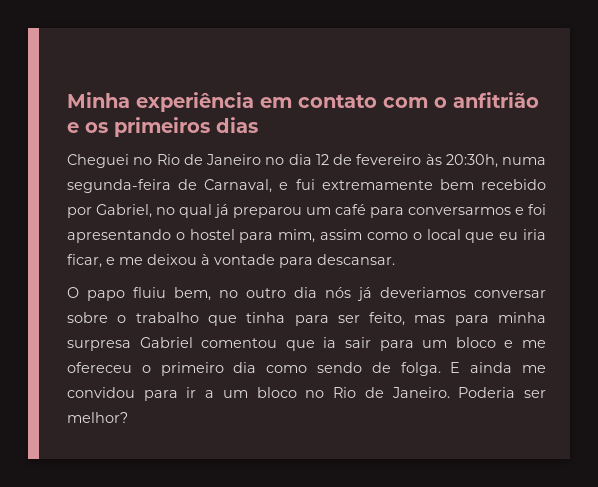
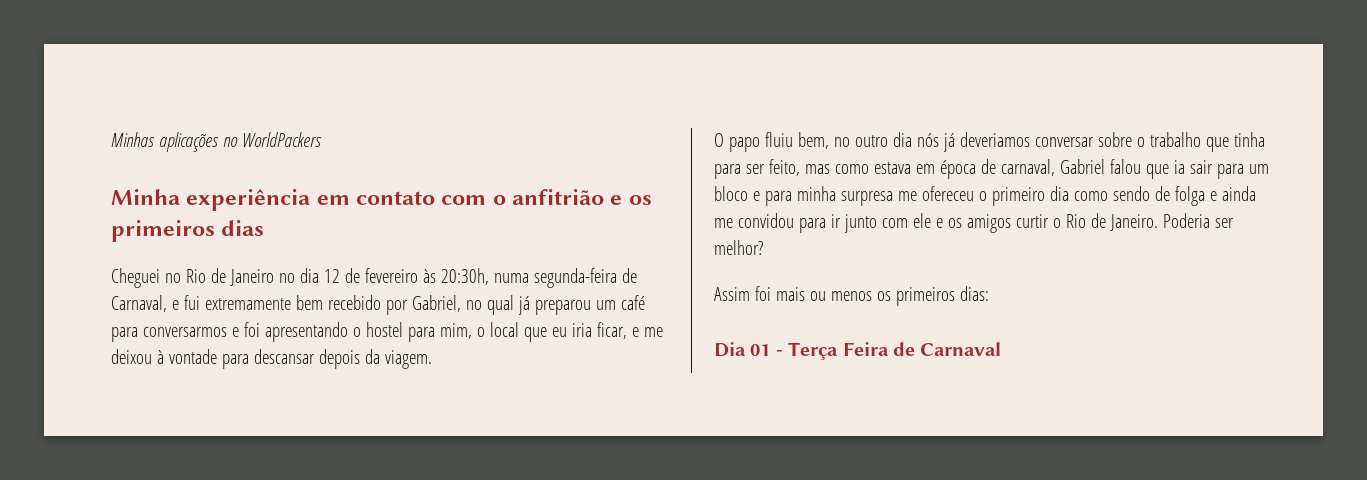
+ Minhas aplicações no WorldPackers
- Cheguei no Rio de Janeiro no dia 12 de fevereiro às 20:30h, numa segunda-feira de Carnaval, e fui extremamente bem recebido por Gabriel, no qual já preparou um café para conversarmos e foi apresentando o hostel para mim, assim como o local que eu iria ficar, e me deixou à vontade para descansar.
+ Cheguei no Rio de Janeiro no dia 12 de fevereiro às 20:30h, numa segunda-feira de Carnaval, e fui extremamente bem recebido por Gabriel, no qual já preparou um café para conversarmos e foi apresentando o hostel para mim, o local que eu iria ficar, e me deixou à vontade para descansar depois da viagem.
- O papo fluiu bem, no outro dia nós já deveriamos conversar sobre o trabalho que tinha para ser feito, mas para minha surpresa Gabriel comentou que ia sair para um bloco e me ofereceu o primeiro dia como sendo de folga. E ainda me convidou para ir a um bloco no Rio de Janeiro.
+ O papo fluiu bem, no outro dia nós já deveriamos conversar sobre o trabalho que tinha para ser feito, mas como estava em época de carnaval, Gabriel falou que ia sair para um bloco e para minha surpresa me ofereceu o primeiro dia como sendo de folga e ainda me convidou para ir junto com ele e os amigos curtir o Rio de Janeiro.
+ Assim foi mais ou menos os primeiros dias:
+ Dia 01 - Terça Feira de Carnaval

